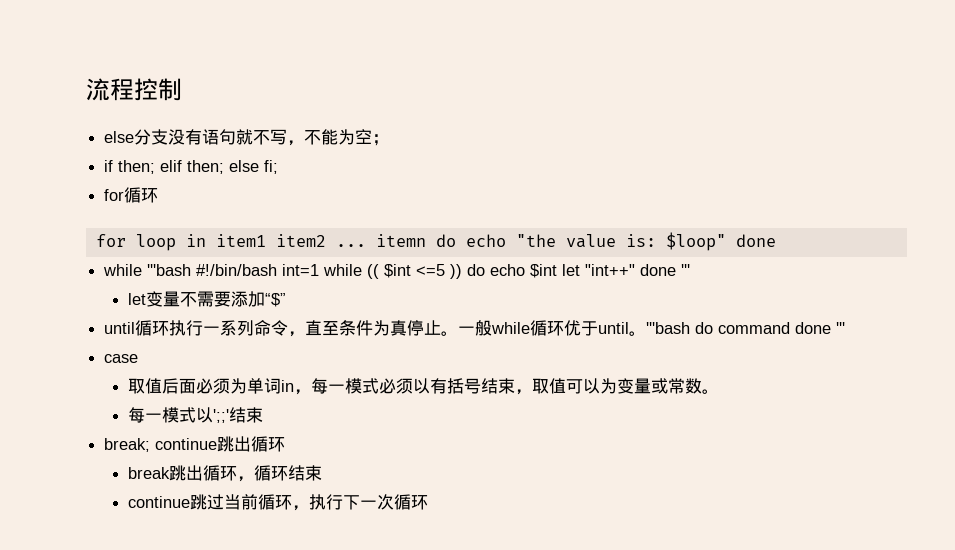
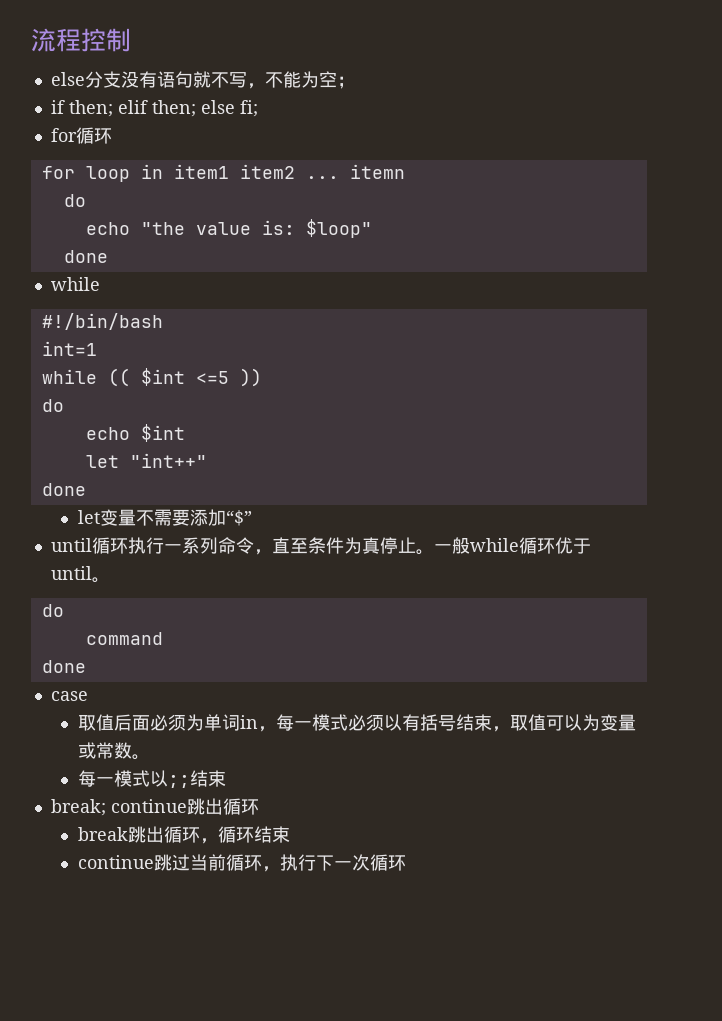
- for loop in item1 item2 ... itemn do echo "the value is: $loop" done
- while '''bash #!/bin/bash int=1 while (( $int <=5 )) do echo $int let "int++" done '''
+ for loop in item1 item2 ... itemn
+ do
+ echo "the value is: $loop"
+ done
+ while
+ #!/bin/bash
+ int=1
+ while (( $int <=5 ))
+ do
+ echo $int
+ let "int++"
+ done
- 一般while循环优于until。'''bash do command done '''
+ 一般while循环优于until。
+ do
+ command
+ done
- 每一模式以';;'结束
+ 每一模式以;;结束

